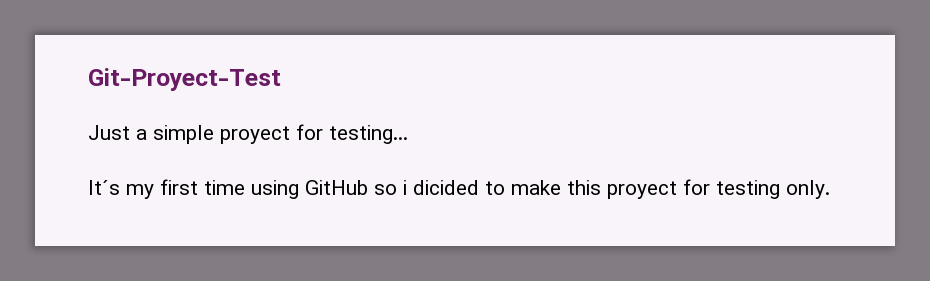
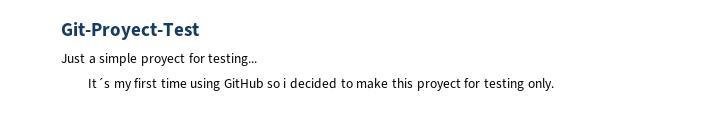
- It´s my first time using GitHub so i dicided to make this proyect for testing only.
+ It´s my first time using GitHub so i decided to make this proyect for testing only.

